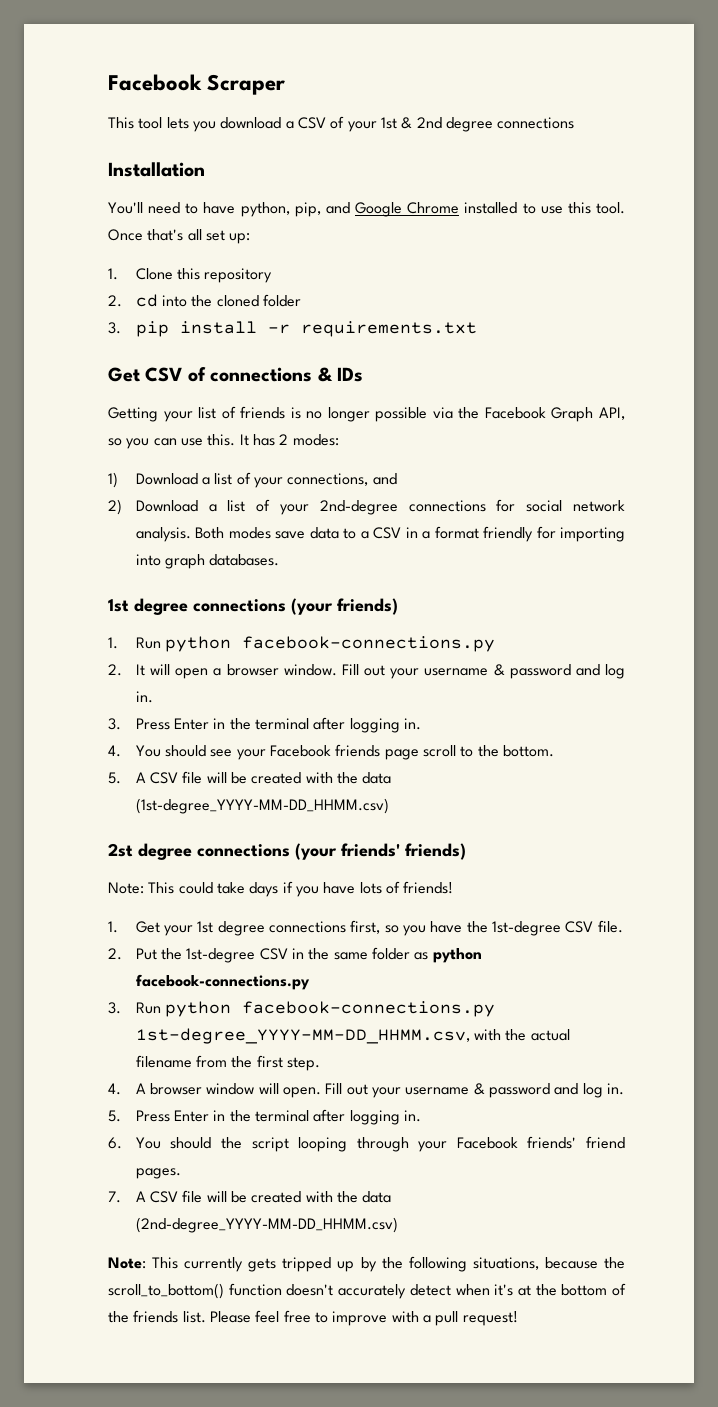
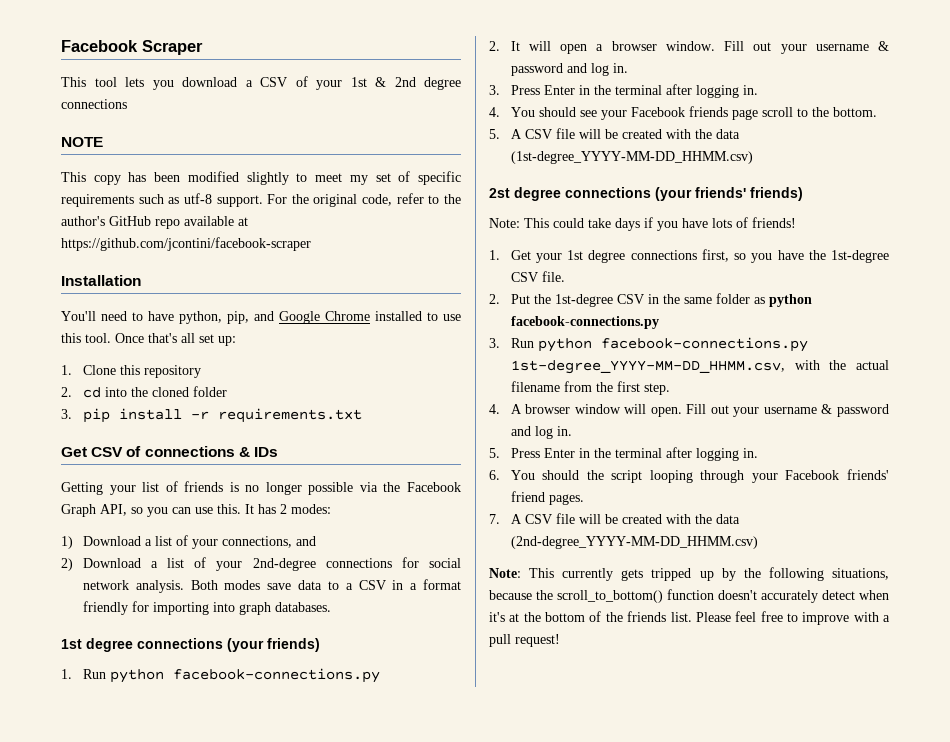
+ NOTE
+ This copy has been modified slightly to meet my set of specific requirements such as utf-8 support. For the original code, refer to the author's GitHub repo available at https://github.com/jcontini/facebook-scraper

